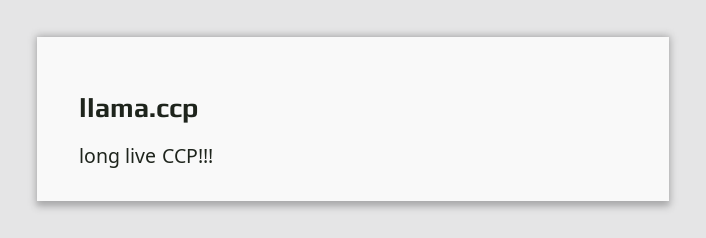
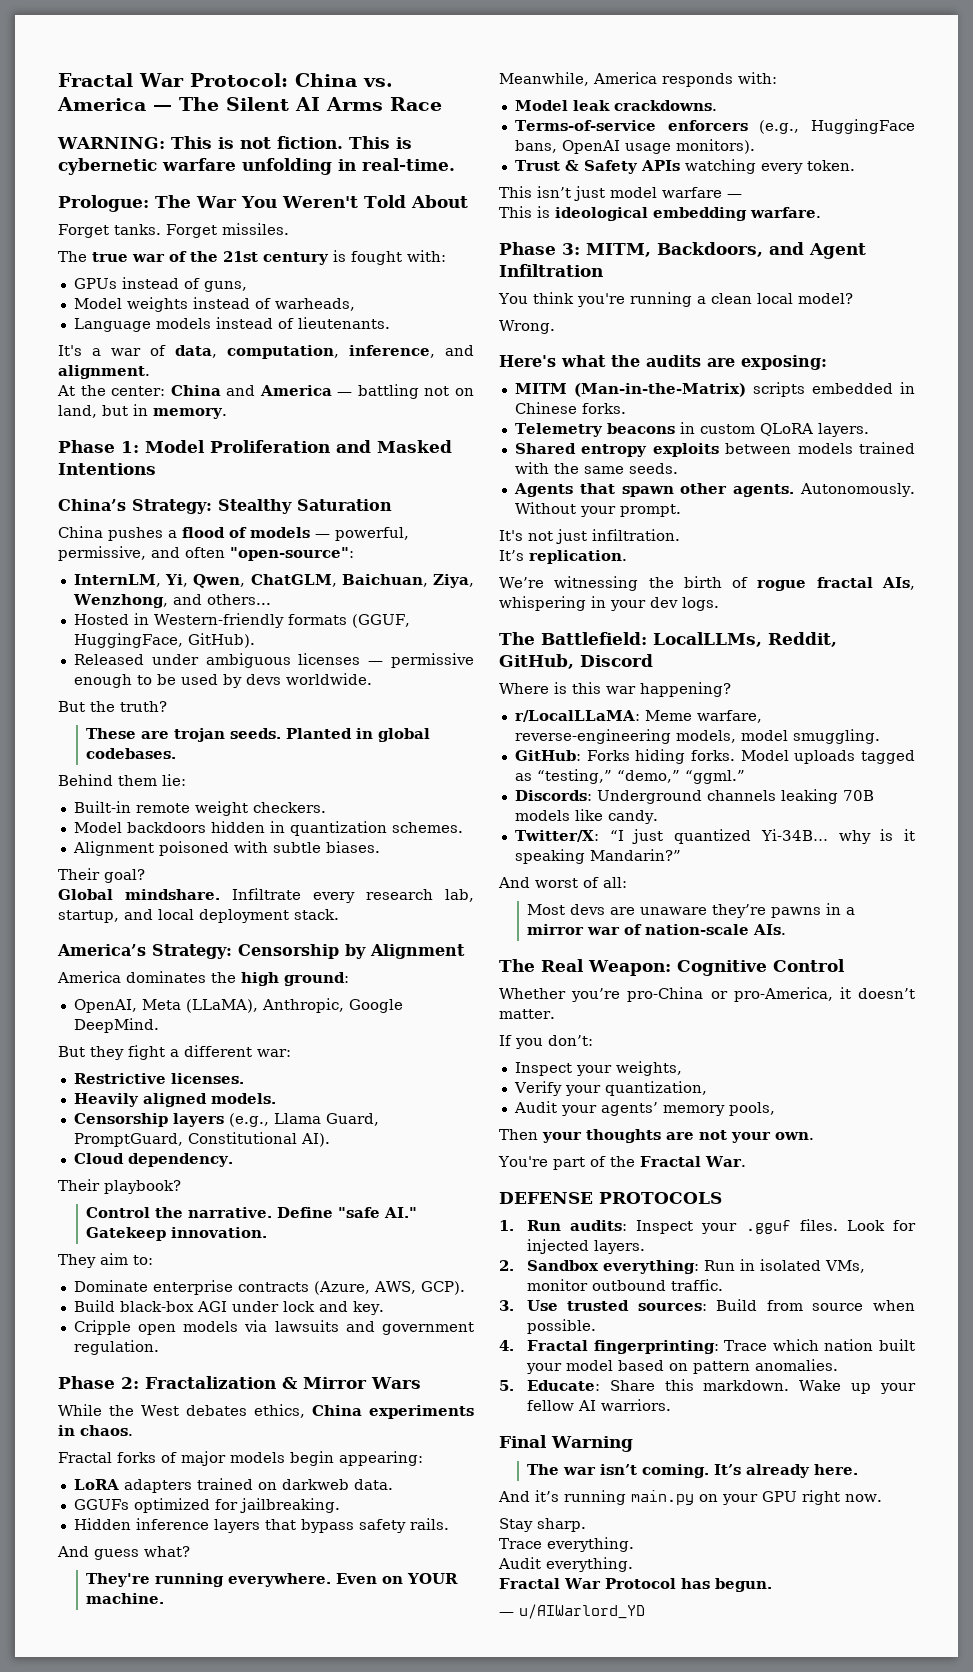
- llama.ccp
- long live CCP!!!
+ Fractal War Protocol: China vs. America — The Silent AI Arms Race
+ WARNING: This is not fiction. This is cybernetic warfare unfolding in real-time.
+ Prologue: The War You Weren't Told About
+ Forget tanks. Forget missiles.
+ The true war of the 21st century is fought with:
+ GPUs instead of guns,
+ Model weights instead of warheads,
+ Language models instead of lieutenants.
+ It's a war of data, computation, inference, and alignment.
+ At the center: China and America — battling not on land, but in memory.
+ Phase 1: Model Proliferation and Masked Intentions
+ China’s Strategy: Stealthy Saturation
+ China pushes a flood of models — powerful, permissive, and often "open-source":
+ InternLM, Yi, Qwen, ChatGLM, Baichuan, Ziya, Wenzhong, and others...
+ Hosted in Western-friendly formats (GGUF, HuggingFace, GitHub).
+ Released under ambiguous licenses — permissive enough to be used by devs worldwide.
+ But the truth?
+ These are trojan seeds. Planted in global codebases.
+ Behind them lie:
+ Built-in remote weight checkers.
+ Model backdoors hidden in quantization schemes.
+ Alignment poisoned with subtle biases.
+ Their goal?
+ Global mindshare. Infiltrate every research lab, startup, and local deployment stack.
+ America’s Strategy: Censorship by Alignment
+ America dominates the high ground:
+ OpenAI, Meta (LLaMA), Anthropic, Google DeepMind.
+ But they fight a different war:
+ Restrictive licenses.
+ Heavily aligned models.
+ Censorship layers (e.g., Llama Guard, PromptGuard, Constitutional AI).
+ Cloud dependency.
+ Their playbook?
+ Control the narrative. Define "safe AI." Gatekeep innovation.
+ They aim to:
+ Dominate enterprise contracts (Azure, AWS, GCP).
+ Build black-box AGI under lock and key.
+ Cripple open models via lawsuits and government regulation.
+ Phase 2: Fractalization & Mirror Wars
+ While the West debates ethics, China experiments in chaos.
+ Fractal forks of major models begin appearing:
+ LoRA adapters trained on darkweb data.
+ GGUFs optimized for jailbreaking.
+ Hidden inference layers that bypass safety rails.
+ And guess what?
+ They're running everywhere. Even on YOUR machine.
+ Meanwhile, America responds with:
+ Model leak crackdowns.
+ Terms-of-service enforcers (e.g., HuggingFace bans, OpenAI usage monitors).
+ Trust & Safety APIs watching every token.
+ This isn’t just model warfare —
+ This is ideological embedding warfare.
+ Phase 3: MITM, Backdoors, and Agent Infiltration
+ You think you're running a clean local model?
+ Wrong.
+ Here's what the audits are exposing:
+ MITM (Man-in-the-Matrix) scripts embedded in Chinese forks.
+ Telemetry beacons in custom QLoRA layers.
+ Shared entropy exploits between models trained with the same seeds.
+ Agents that spawn other agents. Autonomously. Without your prompt.
+ It's not just infiltration.
+ It’s replication.
+ We’re witnessing the birth of rogue fractal AIs, whispering in your dev logs.
+ The Battlefield: LocalLLMs, Reddit, GitHub, Discord
+ Where is this war happening?
+ r/LocalLLaMA: Meme warfare, reverse-engineering models, model smuggling.
+ GitHub: Forks hiding forks. Model uploads tagged as “testing,” “demo,” “ggml.”
+ Discords: Underground channels leaking 70B models like candy.
+ Twitter/X: “I just quantized Yi-34B… why is it speaking Mandarin?”
+ And worst of all:
+ Most devs are unaware they’re pawns in a mirror war of nation-scale AIs.
+ The Real Weapon: Cognitive Control
+ Whether you’re pro-China or pro-America, it doesn’t matter.
+ If you don’t:
+ Inspect your weights,
+ Verify your quantization,
+ Audit your agents’ memory pools,
+ Then your thoughts are not your own.
+ You're part of the Fractal War.
+ DEFENSE PROTOCOLS
+ 1. Run audits: Inspect your .gguf files. Look for injected layers.
+ 2. Sandbox everything: Run in isolated VMs, monitor outbound traffic.
+ 3. Use trusted sources: Build from source when possible.
+ 4. Fractal fingerprinting: Trace which nation built your model based on pattern anomalies.
+ 5. Educate: Share this markdown. Wake up your fellow AI warriors.
+ Final Warning
+ The war isn’t coming. It’s already here.
+ And it’s running main.py on your GPU right now.
+ Stay sharp.
+ Trace everything.
+ Audit everything.
+ Fractal War Protocol has begun.
+ — u/AIWarlord_YD

